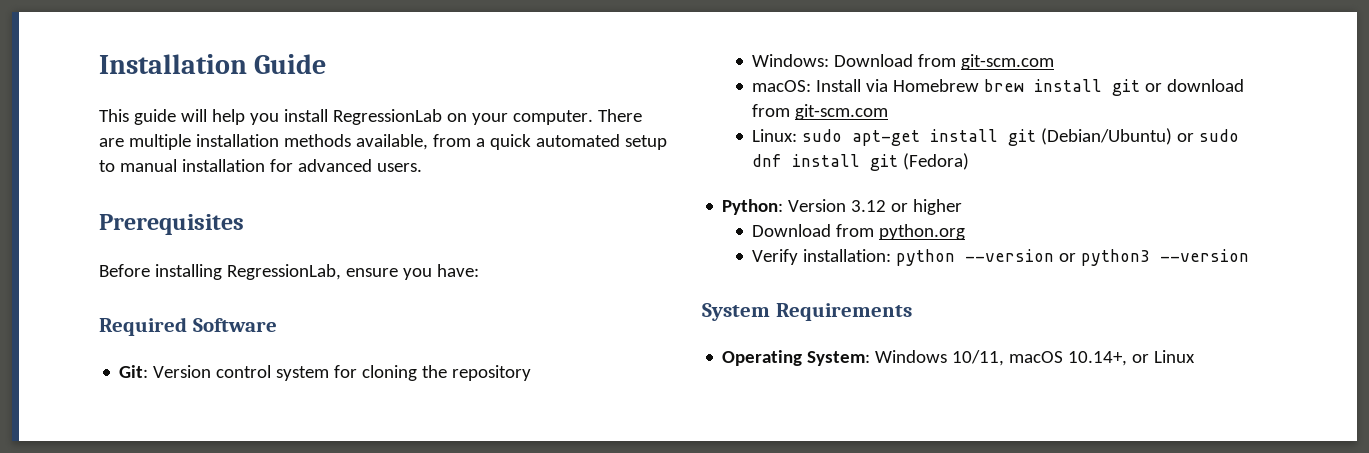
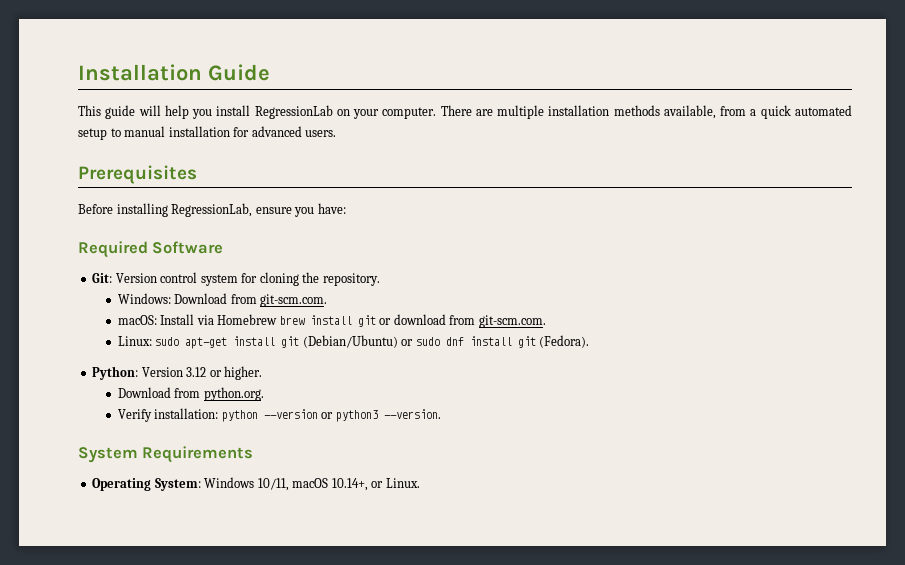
- Git: Version control system for cloning the repository
+ Git: Version control system for cloning the repository.
- Windows: Download from git-scm.com
+ Windows: Download from git-scm.com.
- macOS: Install via Homebrew brew install git or download from git-scm.com
+ macOS: Install via Homebrew brew install git or download from git-scm.com.
- Linux: sudo apt-get install git (Debian/Ubuntu) or sudo dnf install git (Fedora)
+ Linux: sudo apt-get install git (Debian/Ubuntu) or sudo dnf install git (Fedora).
- Python: Version 3.12 or higher
- Download from python.org
+ Python: Version 3.12 or higher.
+ Download from python.org.
- Verify installation: python --version or python3 --version
+ Verify installation: python --version or python3 --version.
- Operating System: Windows 10/11, macOS 10.14+, or Linux
+ Operating System: Windows 10/11, macOS 10.14+, or Linux.

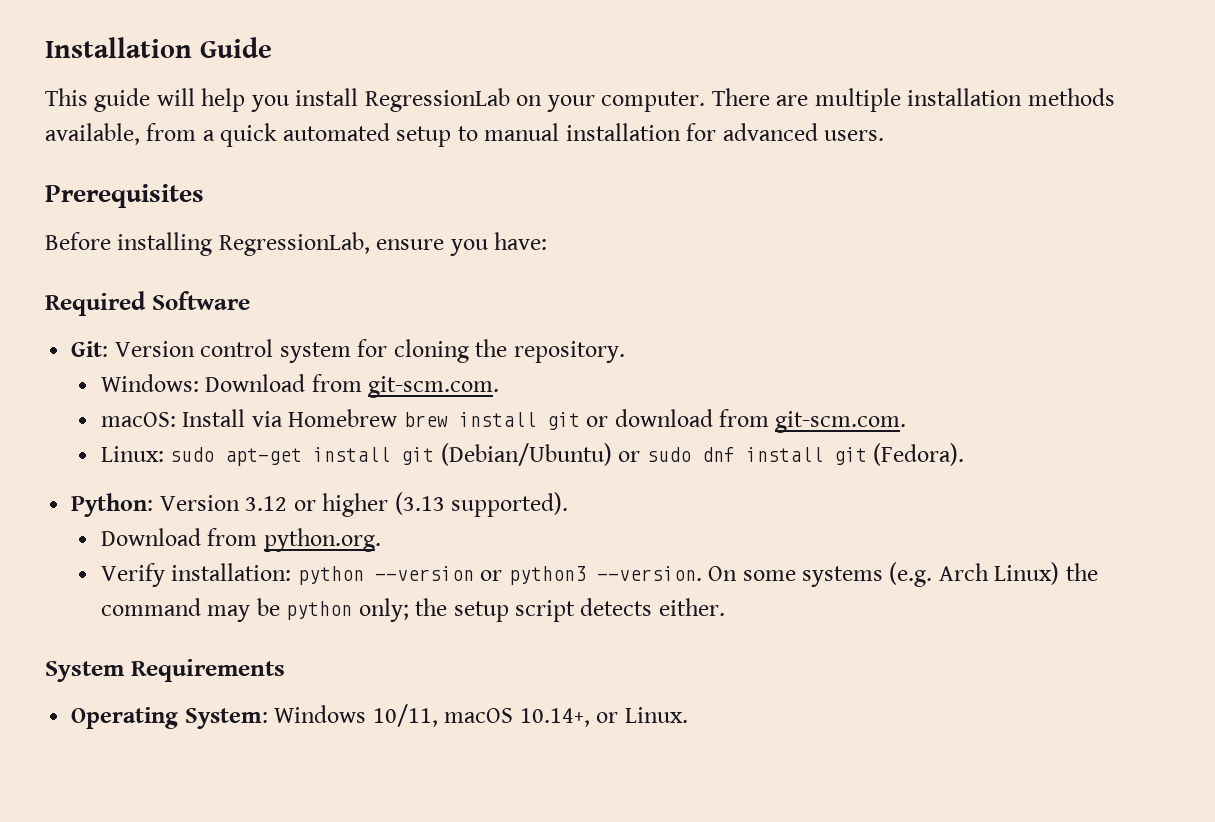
- Python: Version 3.12 or higher.
+ Python: Version 3.12 or higher (3.13 supported).
+ On some systems (e.g. Arch Linux) the command may be python only; the setup script detects either.

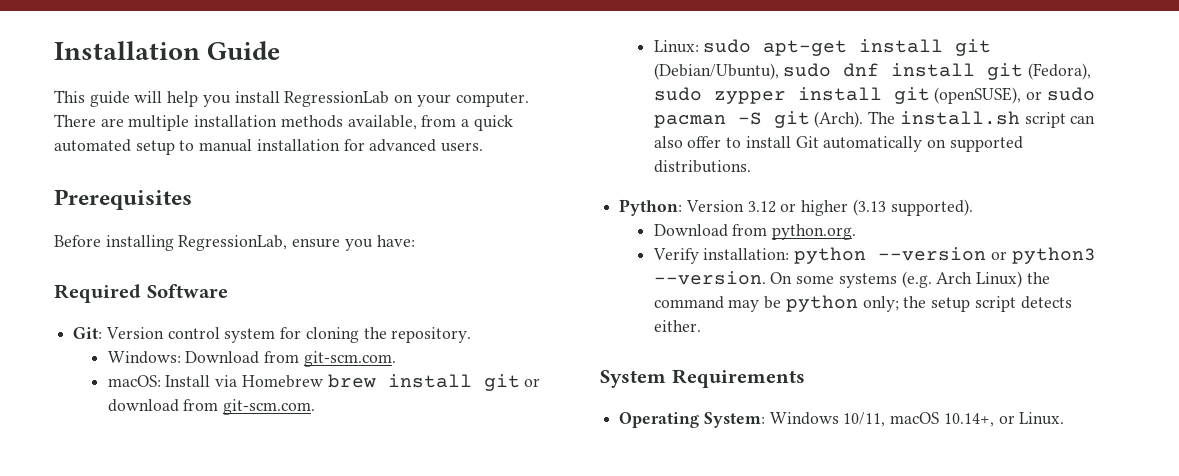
- Linux: sudo apt-get install git (Debian/Ubuntu) or sudo dnf install git (Fedora).
+ Linux: sudo apt-get install git (Debian/Ubuntu), sudo dnf install git (Fedora), sudo zypper install git (openSUSE), or sudo pacman -S git (Arch). The install.sh script can also offer to install Git automatically on supported distributions.

